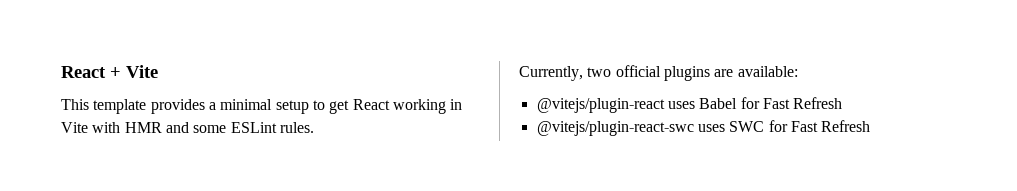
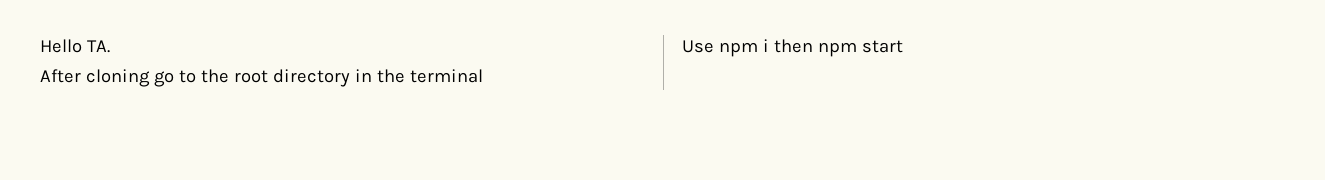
- React + Vite
- This template provides a minimal setup to get React working in Vite with HMR and some ESLint rules.
- Currently, two official plugins are available:
- @vitejs/plugin-react uses Babel for Fast Refresh
- @vitejs/plugin-react-swc uses SWC for Fast Refresh
+ Hello TA.
+ After cloning go to the root directory in the terminal
+ Use npm i then npm start

